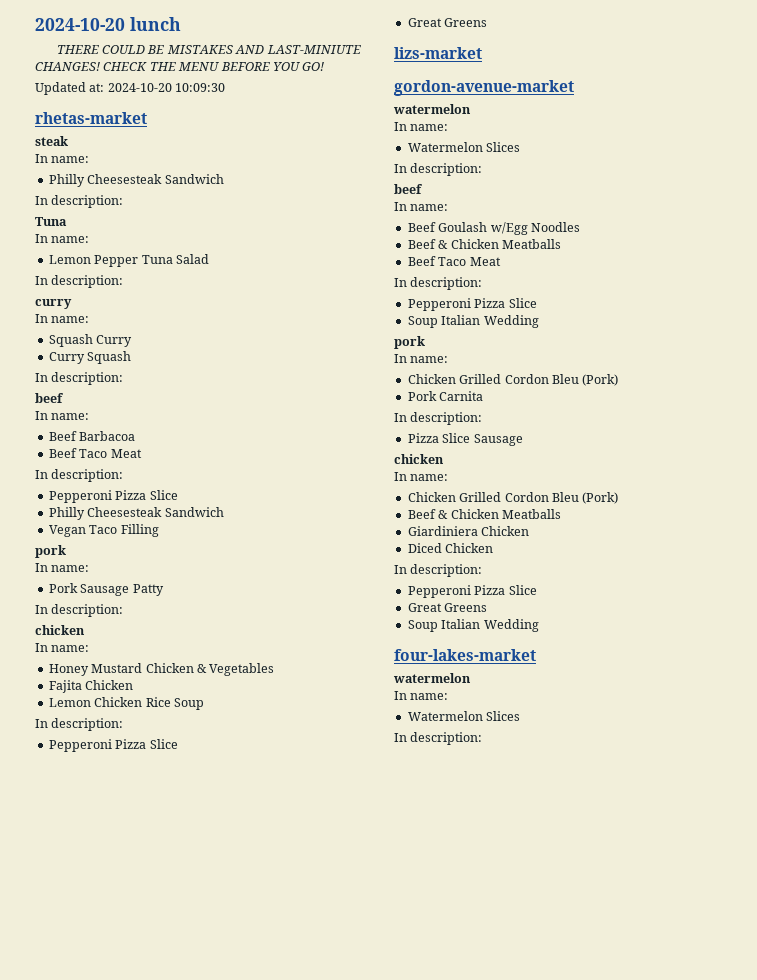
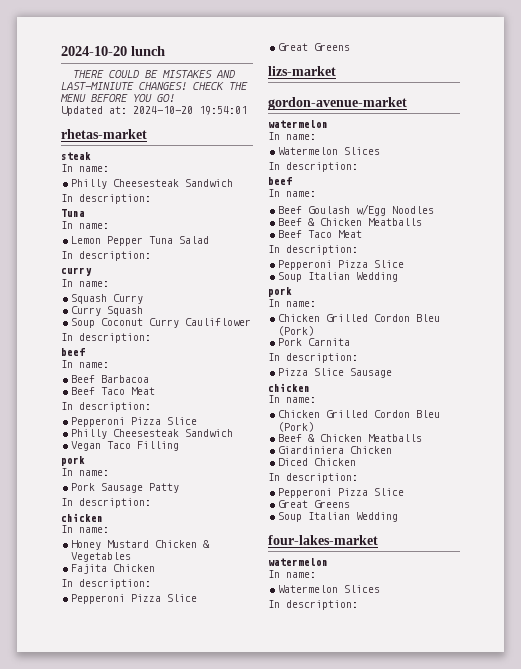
- Updated at: 2024-10-20 10:09:30
+ Updated at: 2024-10-20 19:54:01
+ Soup Coconut Curry Cauliflower
- Lemon Chicken Rice Soup

